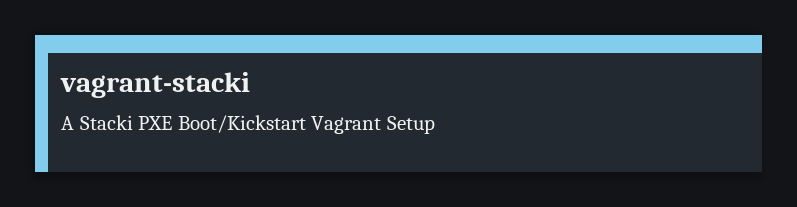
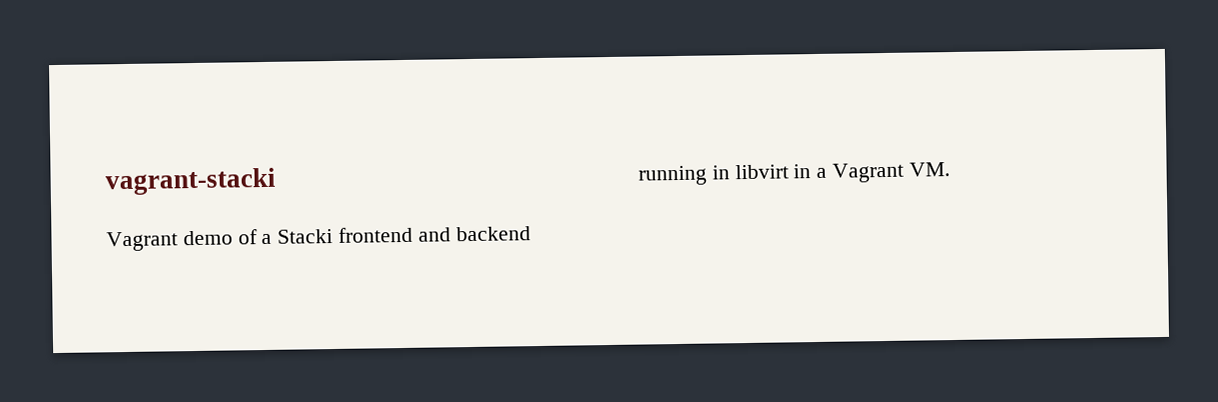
- A Stacki PXE Boot/Kickstart Vagrant Setup
+ Vagrant demo of a Stacki frontend and backend running in libvirt in a Vagrant VM.

